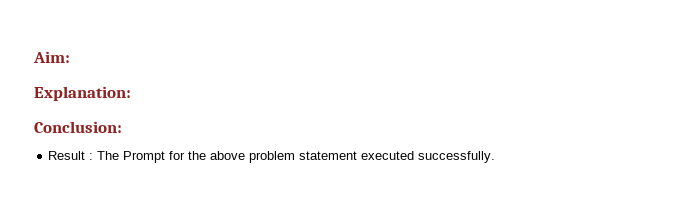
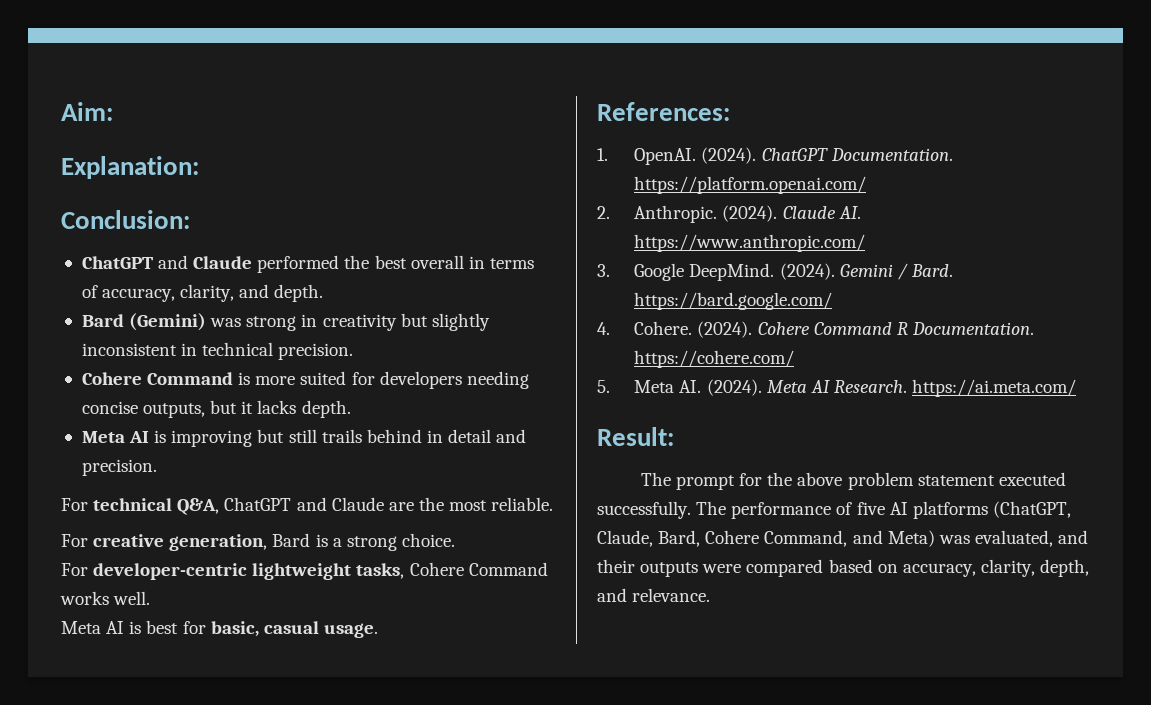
- Result : The Prompt for the above problem statement executed successfully.
+ ChatGPT and Claude performed the best overall in terms of accuracy, clarity, and depth.
+ Bard (Gemini) was strong in creativity but slightly inconsistent in technical precision.
+ Cohere Command is more suited for developers needing concise outputs, but it lacks depth.
+ Meta AI is improving but still trails behind in detail and precision.
+ For technical Q&A, ChatGPT and Claude are the most reliable.
+ For creative generation, Bard is a strong choice.
+ For developer-centric lightweight tasks, Cohere Command works well.
+ Meta AI is best for basic, casual usage.
+ References:
+ 1. OpenAI. (2024). ChatGPT Documentation. https://platform.openai.com/
+ 2. Anthropic. (2024). Claude AI. https://www.anthropic.com/
+ 3. Google DeepMind. (2024). Gemini / Bard. https://bard.google.com/
+ 4. Cohere. (2024). Cohere Command R Documentation. https://cohere.com/
+ 5. Meta AI. (2024). Meta AI Research. https://ai.meta.com/
+ Result:
+ The prompt for the above problem statement executed successfully.
+ The performance of five AI platforms (ChatGPT, Claude, Bard, Cohere Command, and Meta) was evaluated, and their outputs were compared based on accuracy, clarity, depth, and relevance.

